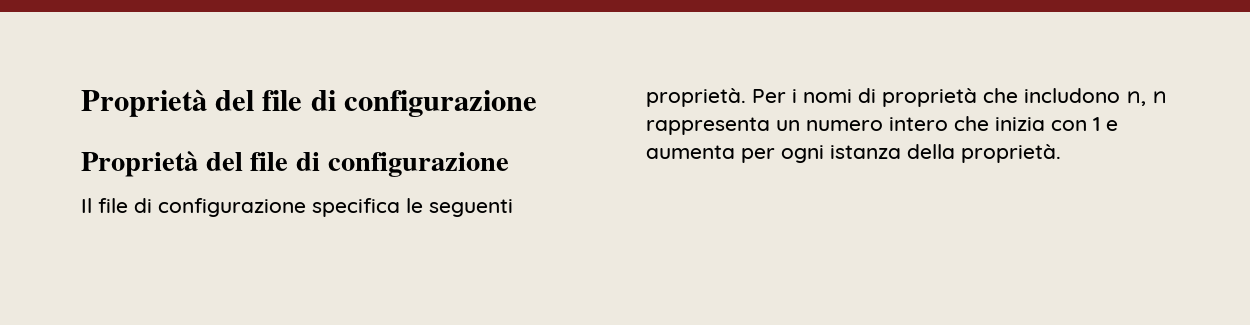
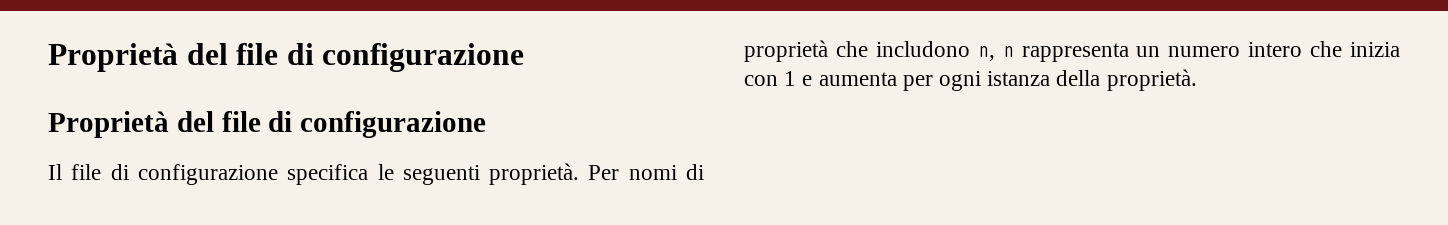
- Per i nomi di proprietà che includono n, n rappresenta un numero intero che inizia con 1 e aumenta per ogni istanza della proprietà.
+ Per nomi di proprietà che includono n, n rappresenta un numero intero che inizia con 1 e aumenta per ogni istanza della proprietà.

